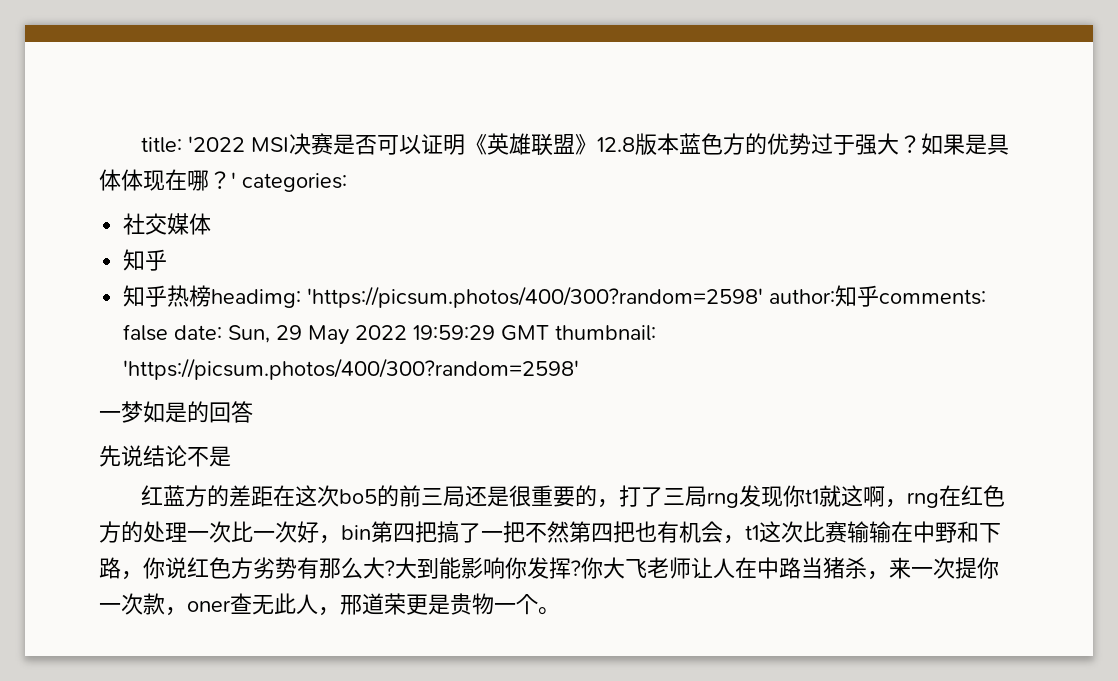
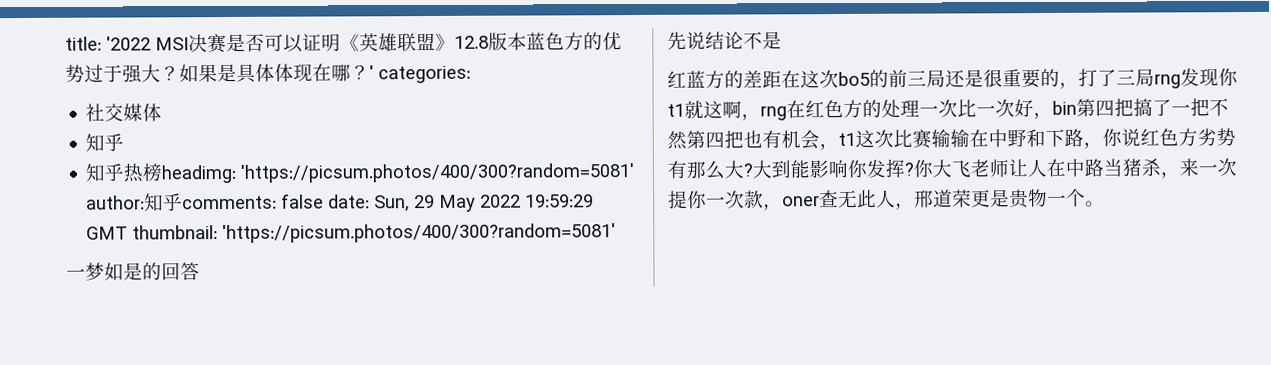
- 知乎热榜headimg: 'https://picsum.photos/400/300?random=2598' author:知乎comments: false date: Sun, 29 May 2022 19:59:29 GMT thumbnail: 'https://picsum.photos/400/300?random=2598'
+ 知乎热榜headimg: 'https://picsum.photos/400/300?random=5081' author:知乎comments: false date: Sun, 29 May 2022 19:59:29 GMT thumbnail: 'https://picsum.photos/400/300?random=5081'

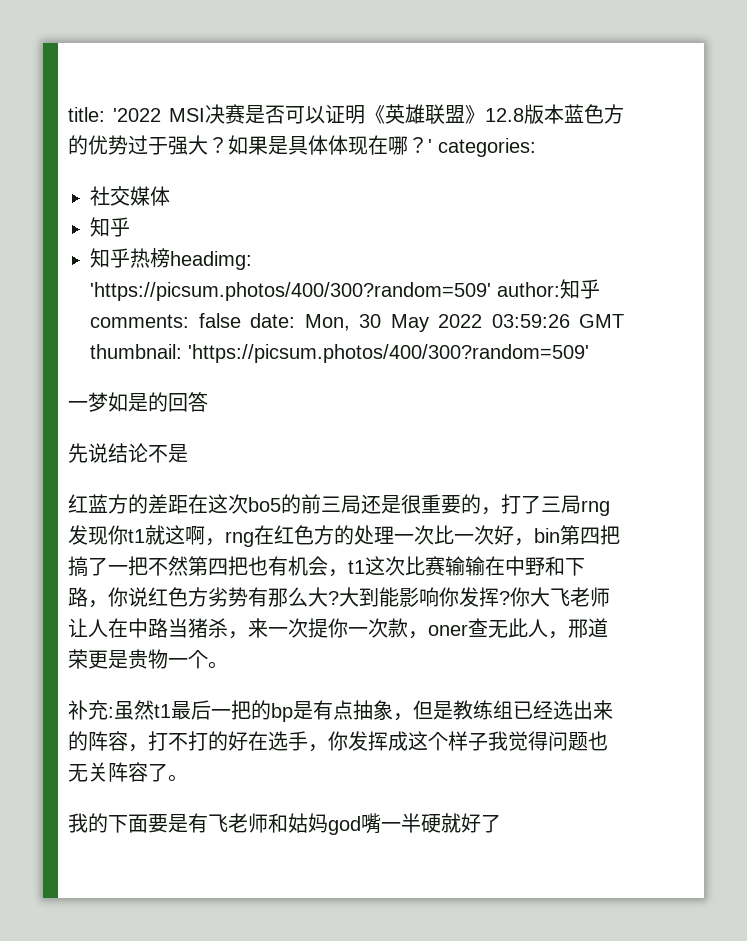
- 知乎热榜headimg: 'https://picsum.photos/400/300?random=5081' author:知乎comments: false date: Sun, 29 May 2022 19:59:29 GMT thumbnail: 'https://picsum.photos/400/300?random=5081'
+ 知乎热榜headimg: 'https://picsum.photos/400/300?random=509' author:知乎comments: false date: Mon, 30 May 2022 03:59:26 GMT thumbnail: 'https://picsum.photos/400/300?random=509'
+ 补充:虽然t1最后一把的bp是有点抽象，但是教练组已经选出来的阵容，打不打的好在选手，你发挥成这个样子我觉得问题也无关阵容了。
+ 我的下面要是有飞老师和姑妈god嘴一半硬就好了

